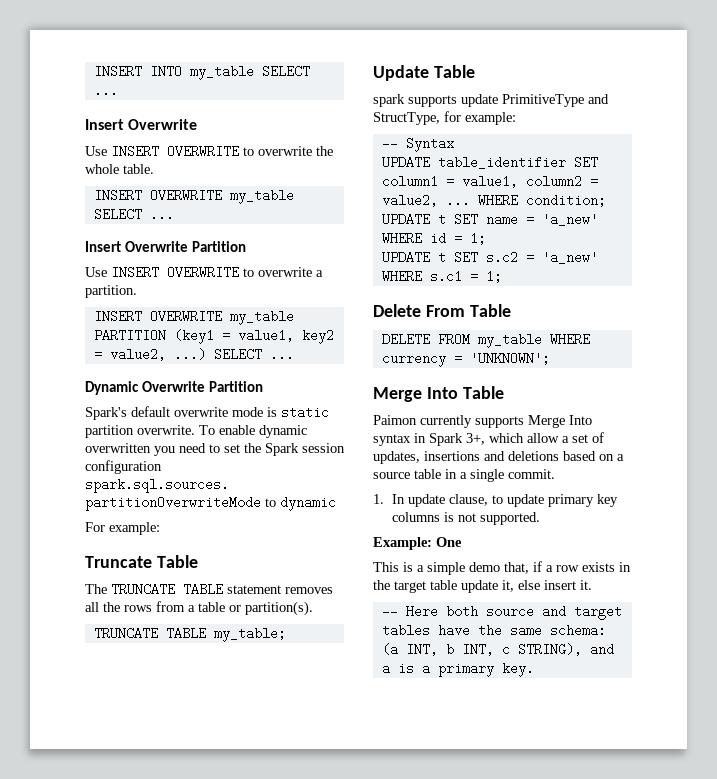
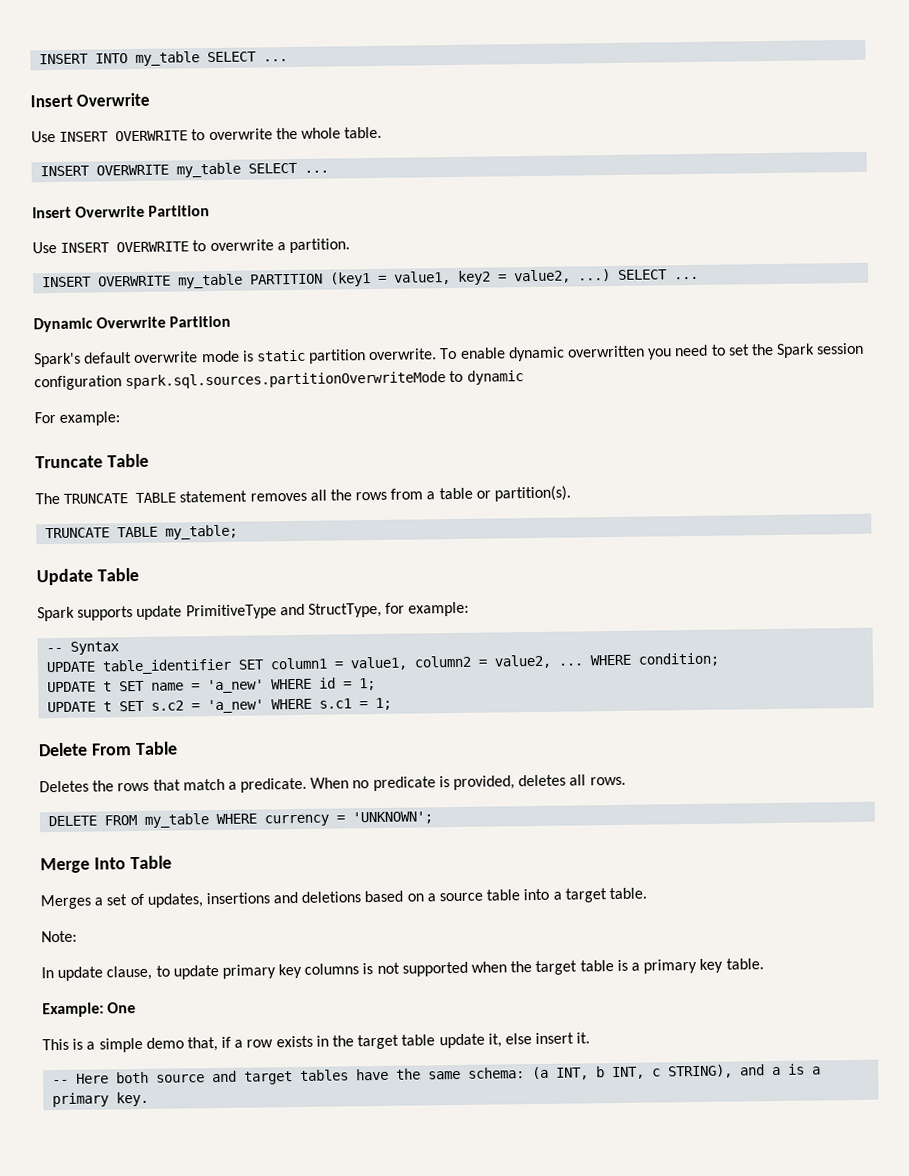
- spark supports update PrimitiveType and StructType, for example:
+ Spark supports update PrimitiveType and StructType, for example:
+ Deletes the rows that match a predicate. When no predicate is provided, deletes all rows.
- Paimon currently supports Merge Into syntax in Spark 3+, which allow a set of updates, insertions and deletions based on a source table in a single commit.
- 1. In update clause, to update primary key columns is not supported.
+ Merges a set of updates, insertions and deletions based on a source table into a target table.
+ Note:
+ In update clause, to update primary key columns is not supported when the target table is a primary key table.

